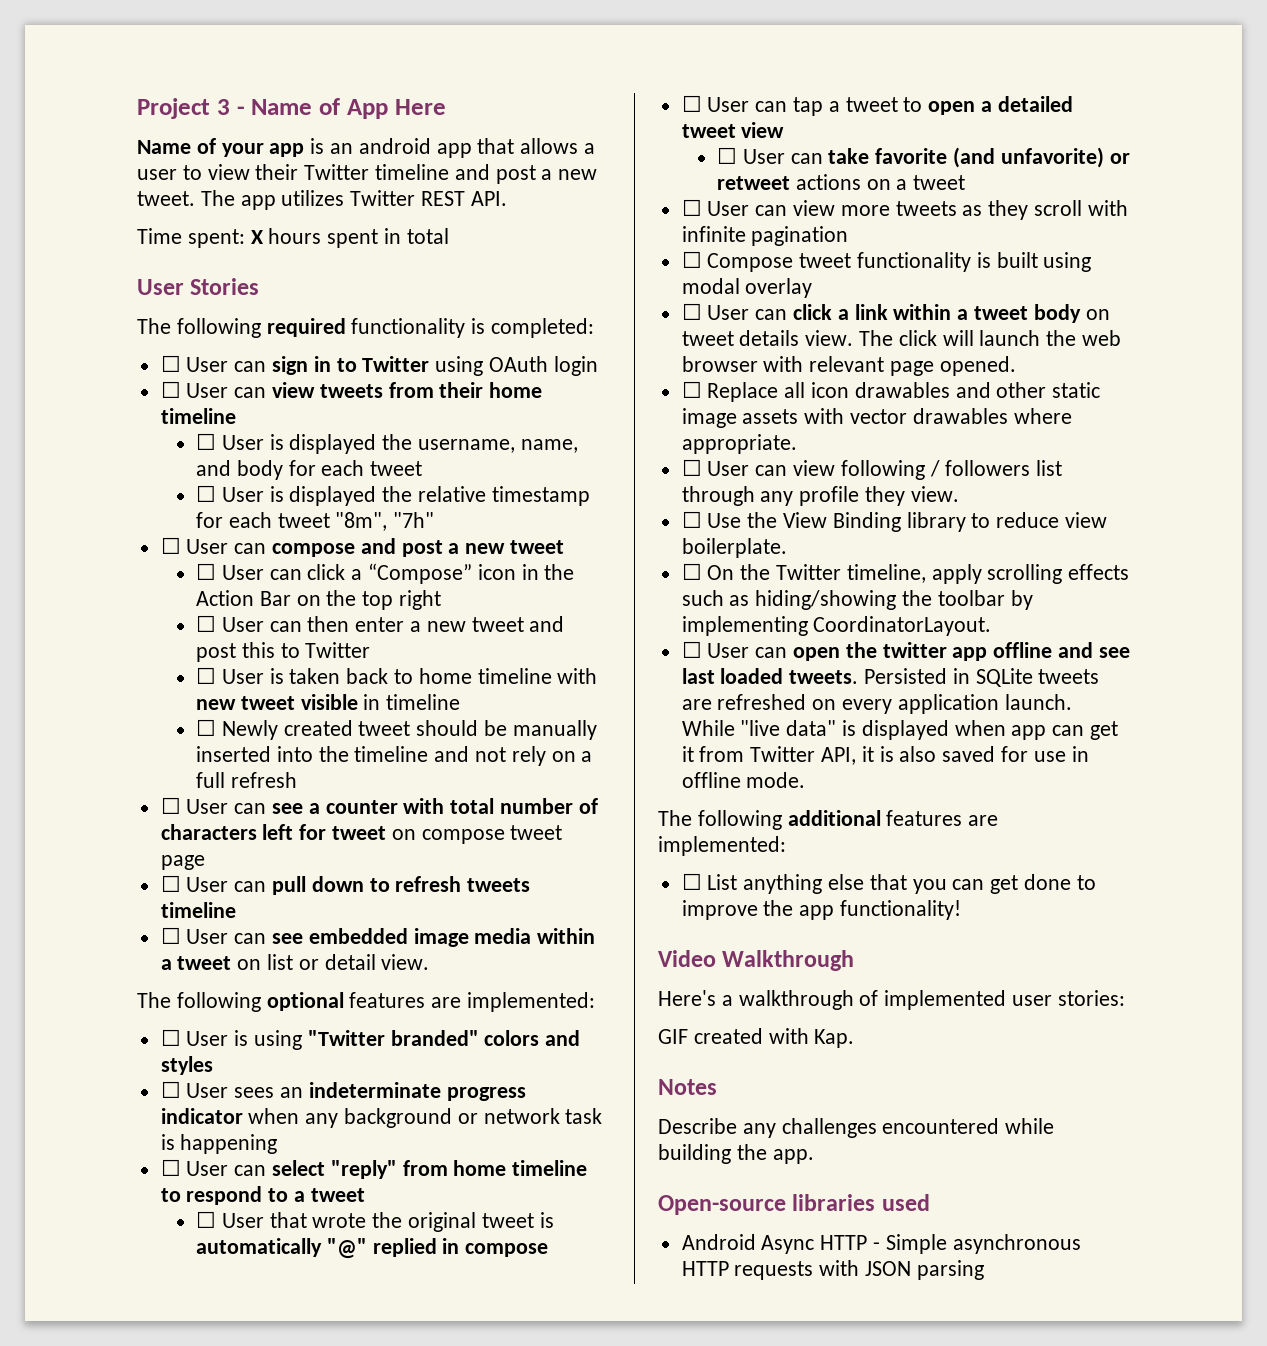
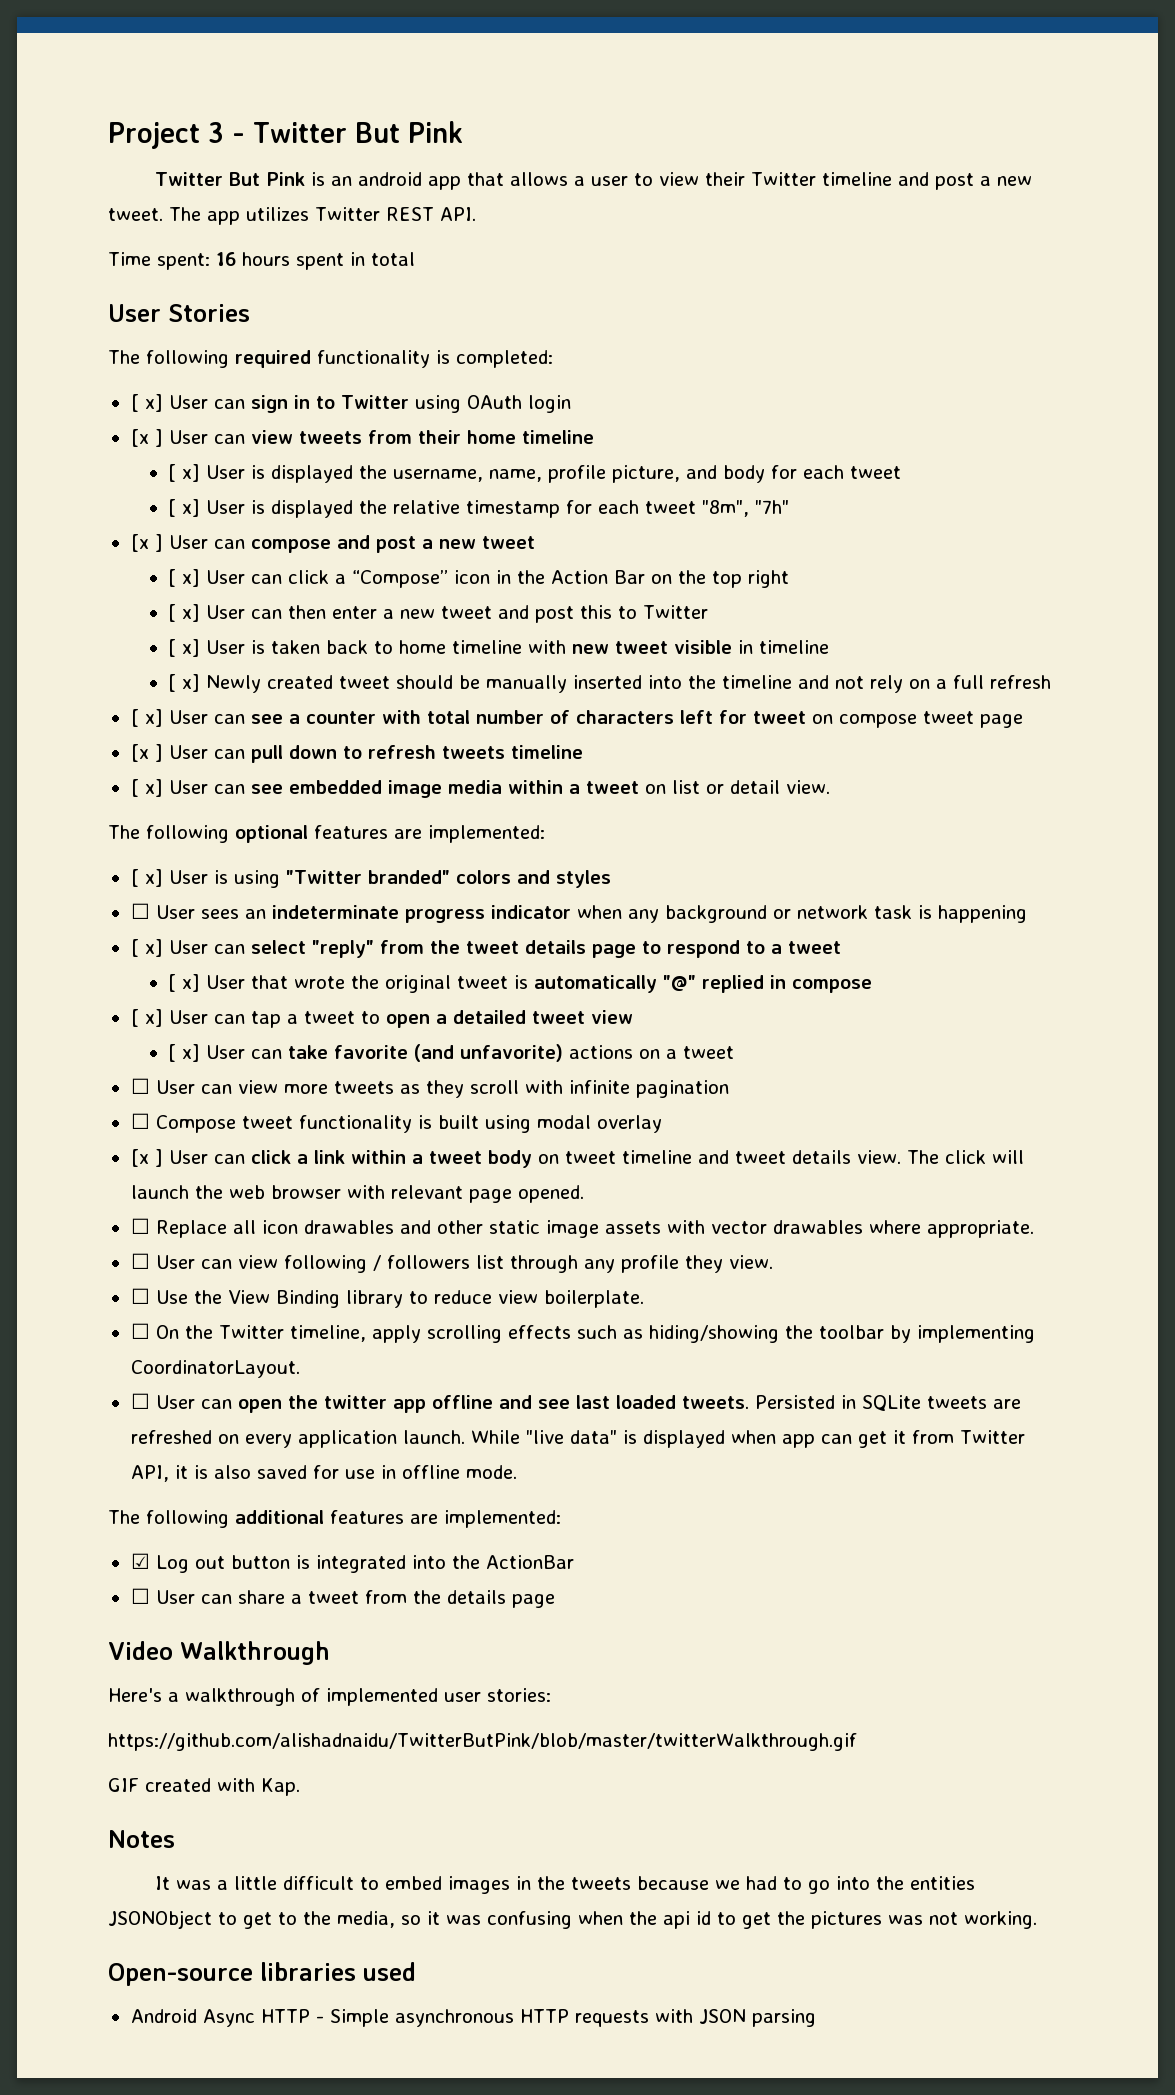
- Project 3 - Name of App Here
- Name of your app is an android app that allows a user to view their Twitter timeline and post a new tweet.
+ Project 3 - Twitter But Pink
+ Twitter But Pink is an android app that allows a user to view their Twitter timeline and post a new tweet.
- Time spent: X hours spent in total
+ Time spent: 16 hours spent in total
- ☐ User can sign in to Twitter using OAuth login
+ [ x] User can sign in to Twitter using OAuth login
- ☐ User can view tweets from their home timeline
+ [x ] User can view tweets from their home timeline
- ☐ User is displayed the username, name, and body for each tweet
+ [ x] User is displayed the username, name, profile picture, and body for each tweet
- ☐ User is displayed the relative timestamp for each tweet "8m", "7h"
+ [ x] User is displayed the relative timestamp for each tweet "8m", "7h"
- ☐ User can compose and post a new tweet
+ [x ] User can compose and post a new tweet
- ☐ User can click a “Compose” icon in the Action Bar on the top right
+ [ x] User can click a “Compose” icon in the Action Bar on the top right
- ☐ User can then enter a new tweet and post this to Twitter
+ [ x] User can then enter a new tweet and post this to Twitter
- ☐ User is taken back to home timeline with new tweet visible in timeline
+ [ x] User is taken back to home timeline with new tweet visible in timeline
- ☐ Newly created tweet should be manually inserted into the timeline and not rely on a full refresh
+ [ x] Newly created tweet should be manually inserted into the timeline and not rely on a full refresh
- ☐ User can see a counter with total number of characters left for tweet on compose tweet page
+ [ x] User can see a counter with total number of characters left for tweet on compose tweet page
- ☐ User can pull down to refresh tweets timeline
+ [x ] User can pull down to refresh tweets timeline
- ☐ User can see embedded image media within a tweet on list or detail view.
+ [ x] User can see embedded image media within a tweet on list or detail view.
- ☐ User is using "Twitter branded" colors and styles
+ [ x] User is using "Twitter branded" colors and styles
- ☐ User can select "reply" from home timeline to respond to a tweet
+ [ x] User can select "reply" from the tweet details page to respond to a tweet
- ☐ User that wrote the original tweet is automatically "@" replied in compose
+ [ x] User that wrote the original tweet is automatically "@" replied in compose
- ☐ User can tap a tweet to open a detailed tweet view
+ [ x] User can tap a tweet to open a detailed tweet view
- ☐ User can take favorite (and unfavorite) or retweet actions on a tweet
+ [ x] User can take favorite (and unfavorite) actions on a tweet
- ☐ User can click a link within a tweet body on tweet details view.
+ [x ] User can click a link within a tweet body on tweet timeline and tweet details view.
- ☐ List anything else that you can get done to improve the app functionality!
+ ☑ Log out button is integrated into the ActionBar
+ ☐ User can share a tweet from the details page
+ https://github.com/alishadnaidu/TwitterButPink/blob/master/twitterWalkthrough.gif
- Describe any challenges encountered while building the app.
+ It was a little difficult to embed images in the tweets because we had to go into the entities JSONObject to get to the media, so it was confusing when the api id to get the pictures was not working.

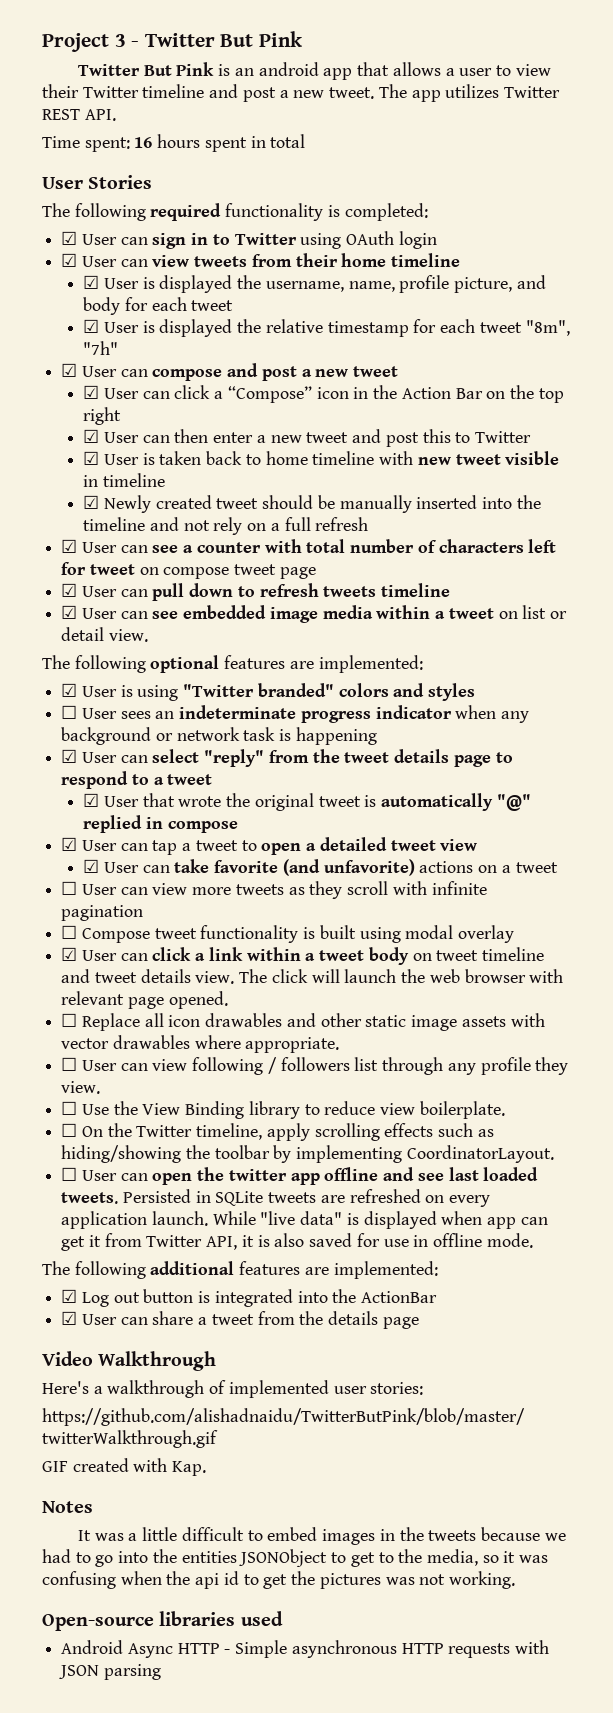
- [ x] User can sign in to Twitter using OAuth login
+ ☑ User can sign in to Twitter using OAuth login
- [x ] User can view tweets from their home timeline
+ ☑ User can view tweets from their home timeline
- [ x] User is displayed the username, name, profile picture, and body for each tweet
+ ☑ User is displayed the username, name, profile picture, and body for each tweet
- [ x] User is displayed the relative timestamp for each tweet "8m", "7h"
+ ☑ User is displayed the relative timestamp for each tweet "8m", "7h"
- [x ] User can compose and post a new tweet
+ ☑ User can compose and post a new tweet
- [ x] User can click a “Compose” icon in the Action Bar on the top right
+ ☑ User can click a “Compose” icon in the Action Bar on the top right
- [ x] User can then enter a new tweet and post this to Twitter
+ ☑ User can then enter a new tweet and post this to Twitter
- [ x] User is taken back to home timeline with new tweet visible in timeline
+ ☑ User is taken back to home timeline with new tweet visible in timeline
- [ x] Newly created tweet should be manually inserted into the timeline and not rely on a full refresh
+ ☑ Newly created tweet should be manually inserted into the timeline and not rely on a full refresh
- [ x] User can see a counter with total number of characters left for tweet on compose tweet page
+ ☑ User can see a counter with total number of characters left for tweet on compose tweet page
- [x ] User can pull down to refresh tweets timeline
+ ☑ User can pull down to refresh tweets timeline
- [ x] User can see embedded image media within a tweet on list or detail view.
+ ☑ User can see embedded image media within a tweet on list or detail view.
- [ x] User is using "Twitter branded" colors and styles
+ ☑ User is using "Twitter branded" colors and styles
- [ x] User can select "reply" from the tweet details page to respond to a tweet
+ ☑ User can select "reply" from the tweet details page to respond to a tweet
- [ x] User that wrote the original tweet is automatically "@" replied in compose
+ ☑ User that wrote the original tweet is automatically "@" replied in compose
- [ x] User can tap a tweet to open a detailed tweet view
+ ☑ User can tap a tweet to open a detailed tweet view
- [ x] User can take favorite (and unfavorite) actions on a tweet
+ ☑ User can take favorite (and unfavorite) actions on a tweet
- [x ] User can click a link within a tweet body on tweet timeline and tweet details view.
+ ☑ User can click a link within a tweet body on tweet timeline and tweet details view.
- ☐ User can share a tweet from the details page
+ ☑ User can share a tweet from the details page

